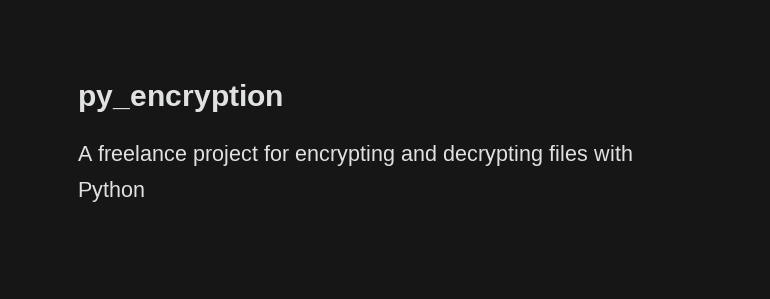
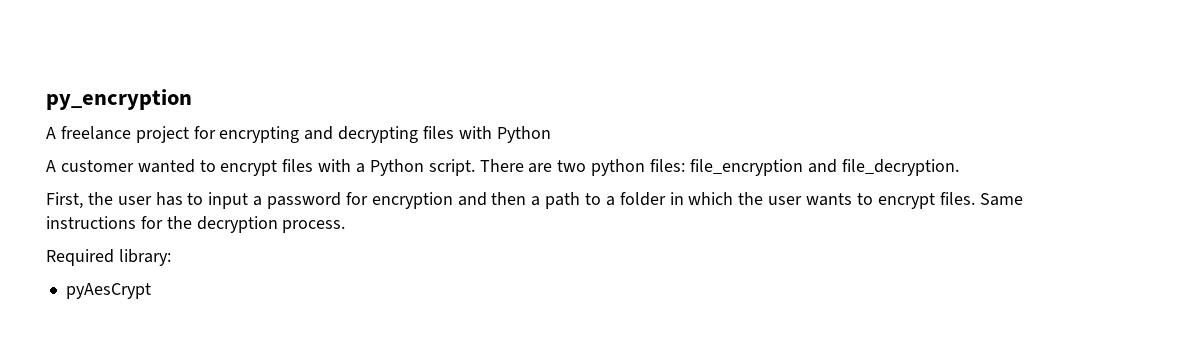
+ A customer wanted to encrypt files with a Python script. There are two python files: file_encryption and file_decryption.
+ First, the user has to input a password for encryption and then a path to a folder in which the user wants to encrypt files. Same instructions for the decryption process.
+ Required library:
+ pyAesCrypt

